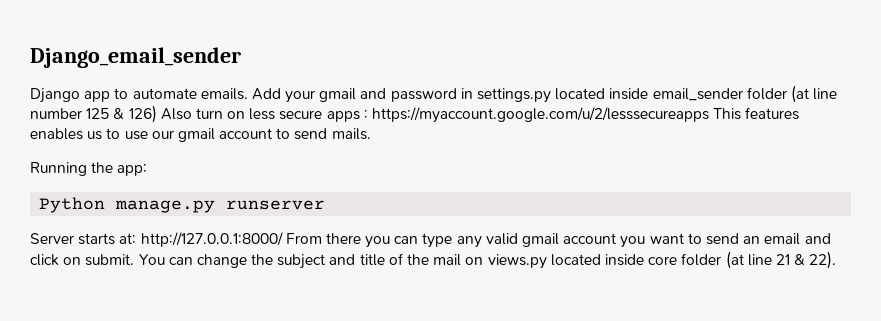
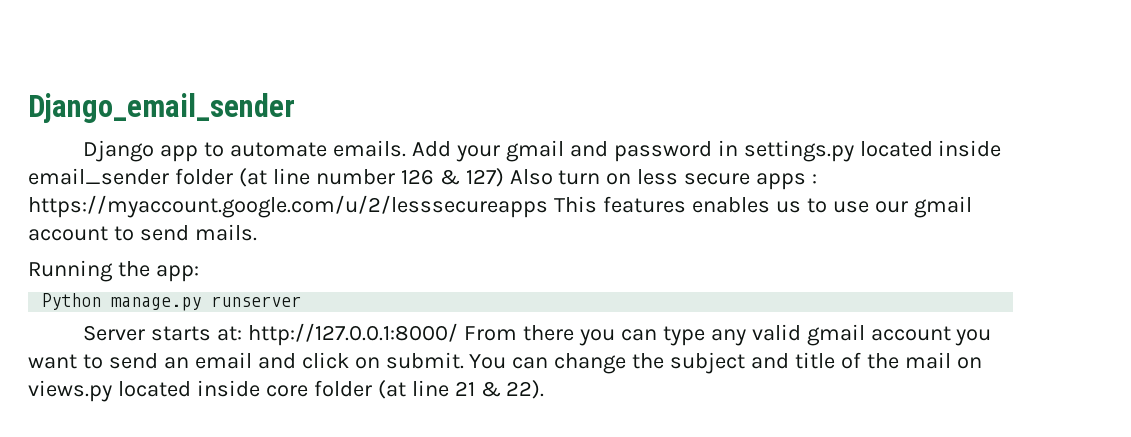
- Add your gmail and password in settings.py located inside email_sender folder (at line number 125 & 126) Also turn on less secure apps : https://myaccount.google.com/u/2/lesssecureapps This features enables us to use our gmail account to send mails.
+ Add your gmail and password in settings.py located inside email_sender folder (at line number 126 & 127) Also turn on less secure apps : https://myaccount.google.com/u/2/lesssecureapps This features enables us to use our gmail account to send mails.

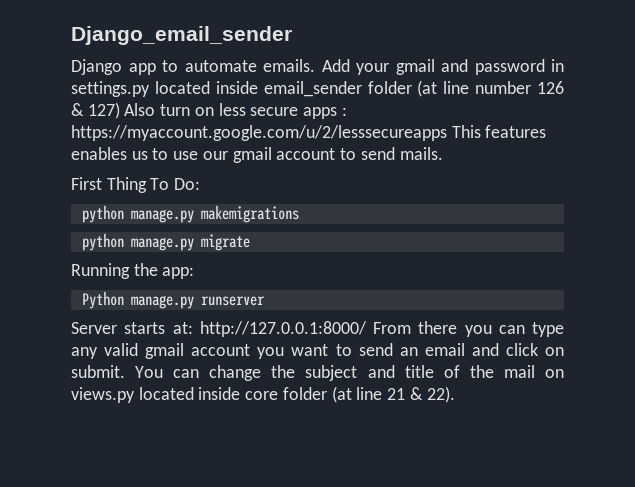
+ First Thing To Do:
+ python manage.py makemigrations
+ python manage.py migrate

